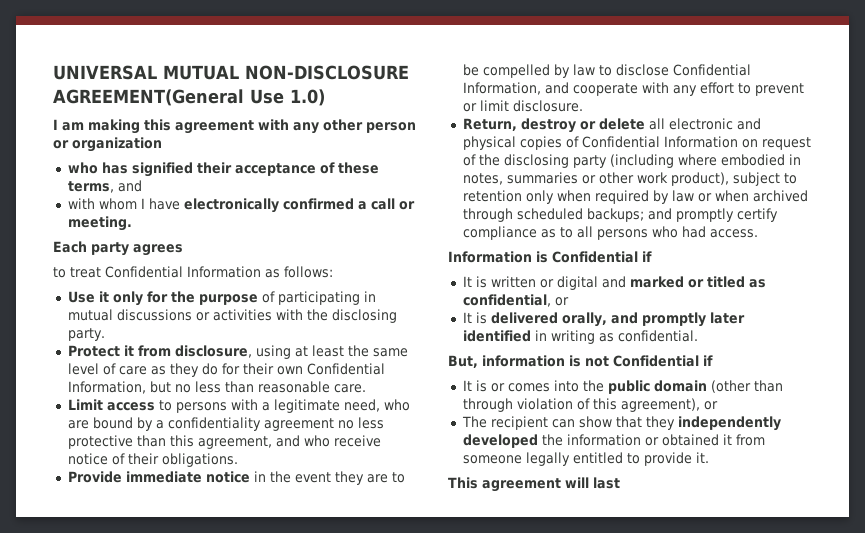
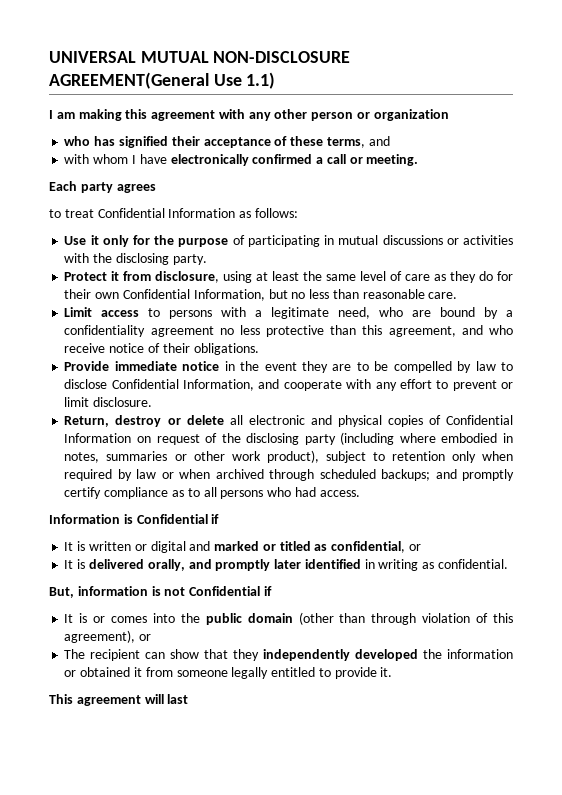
- UNIVERSAL MUTUAL NON-DISCLOSURE AGREEMENT(General Use 1.0)
+ UNIVERSAL MUTUAL NON-DISCLOSURE AGREEMENT(General Use 1.1)

